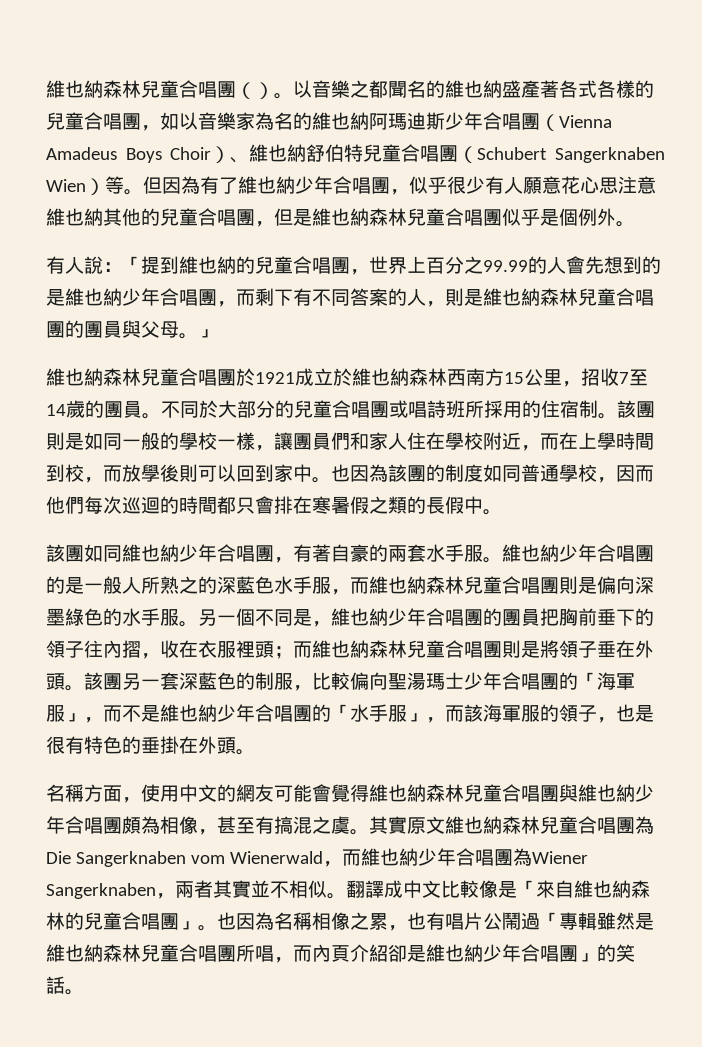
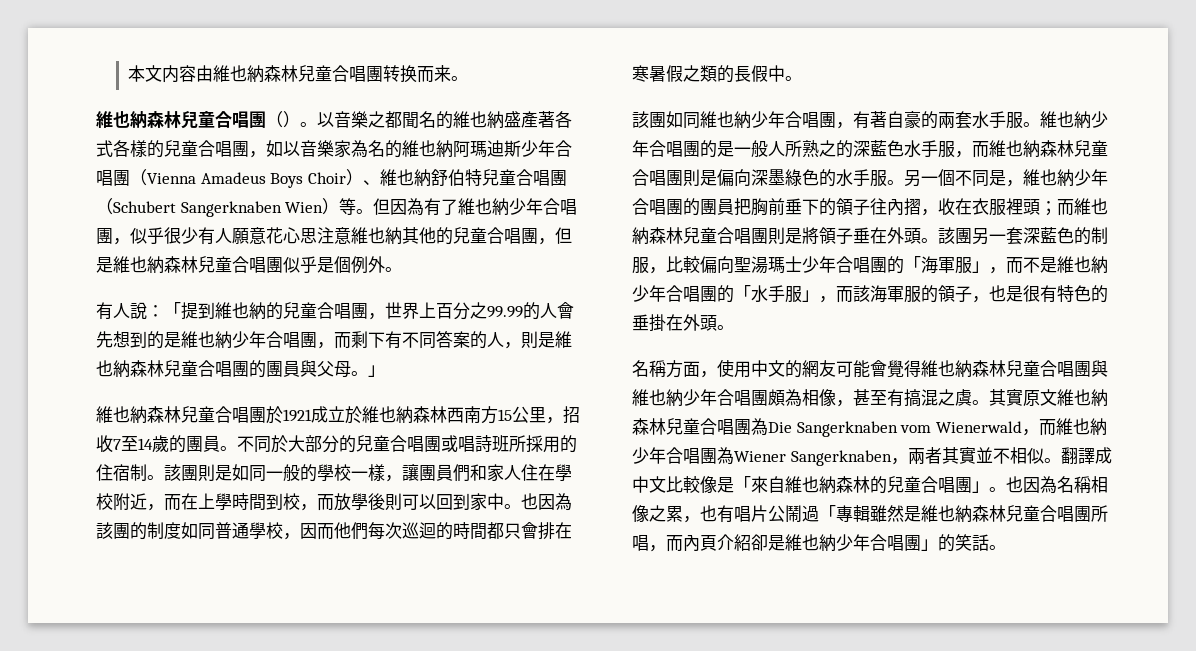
+ 本文内容由維也納森林兒童合唱團转换而来。

